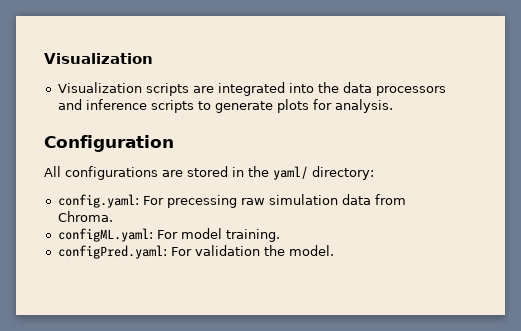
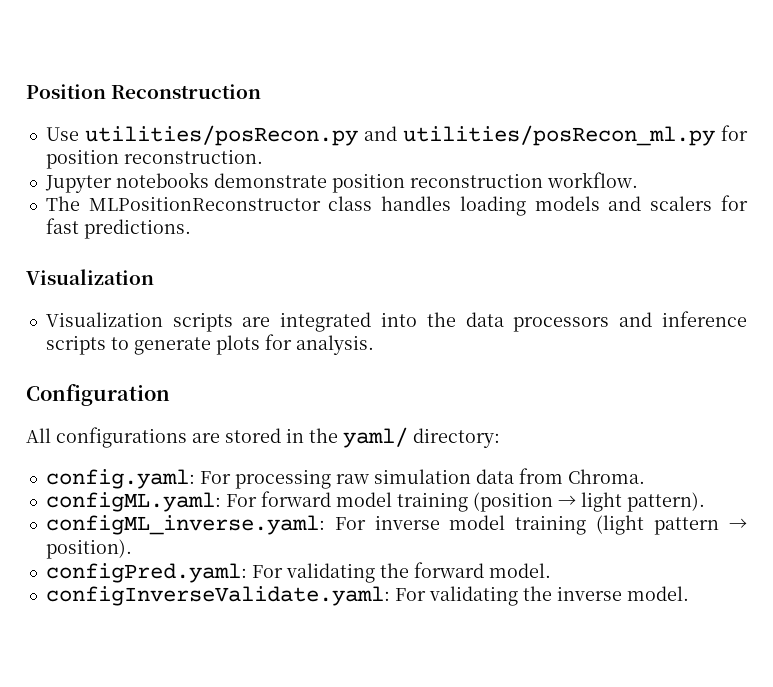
+ Position Reconstruction
+ Use utilities/posRecon.py and utilities/posRecon_ml.py for position reconstruction.
+ Jupyter notebooks demonstrate position reconstruction workflow.
+ The MLPositionReconstructor class handles loading models and scalers for fast predictions.
- config.yaml: For precessing raw simulation data from Chroma.
+ config.yaml: For processing raw simulation data from Chroma.
- configML.yaml: For model training.
- configPred.yaml: For validation the model.
+ configML.yaml: For forward model training (position → light pattern).
+ configML_inverse.yaml: For inverse model training (light pattern → position).
+ configPred.yaml: For validating the forward model.
+ configInverseValidate.yaml: For validating the inverse model.

